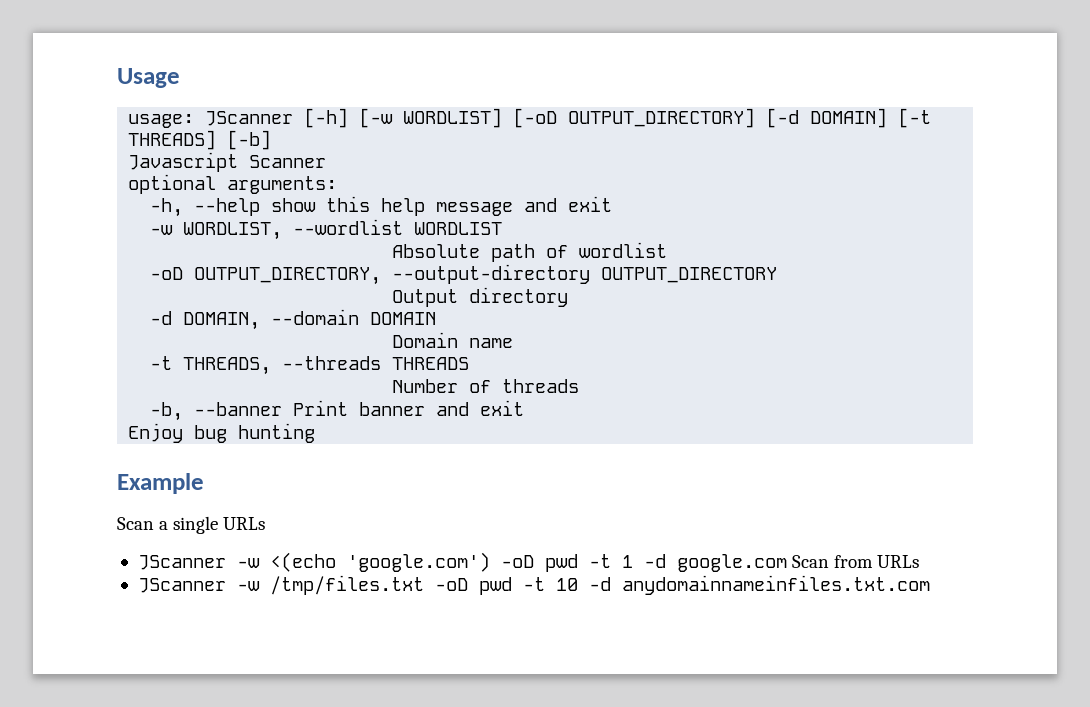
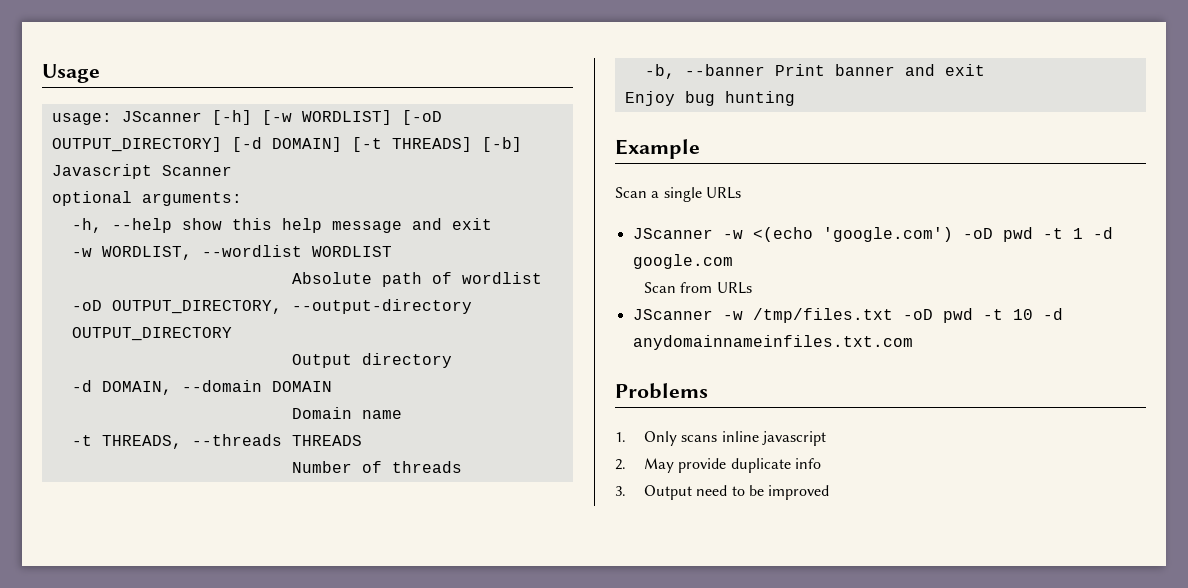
- JScanner -w <(echo 'google.com') -oD pwd -t 1 -d google.com Scan from URLs
+ JScanner -w <(echo 'google.com') -oD pwd -t 1 -d google.com
+ Scan from URLs
+ Problems
+ 1. Only scans inline javascript
+ 2. May provide duplicate info
+ 3. Output need to be improved

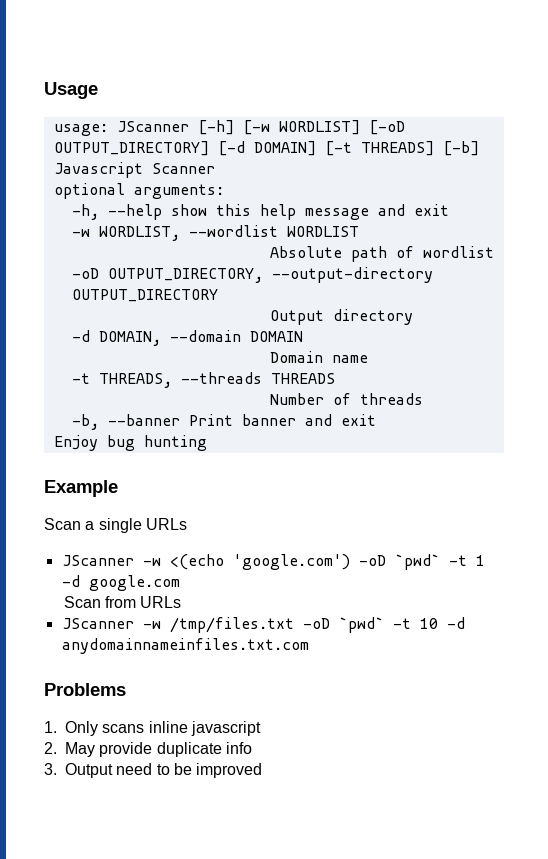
- JScanner -w <(echo 'google.com') -oD pwd -t 1 -d google.com
+ JScanner -w <(echo 'google.com') -oD `pwd` -t 1 -d google.com
- JScanner -w /tmp/files.txt -oD pwd -t 10 -d anydomainnameinfiles.txt.com
+ JScanner -w /tmp/files.txt -oD `pwd` -t 10 -d anydomainnameinfiles.txt.com

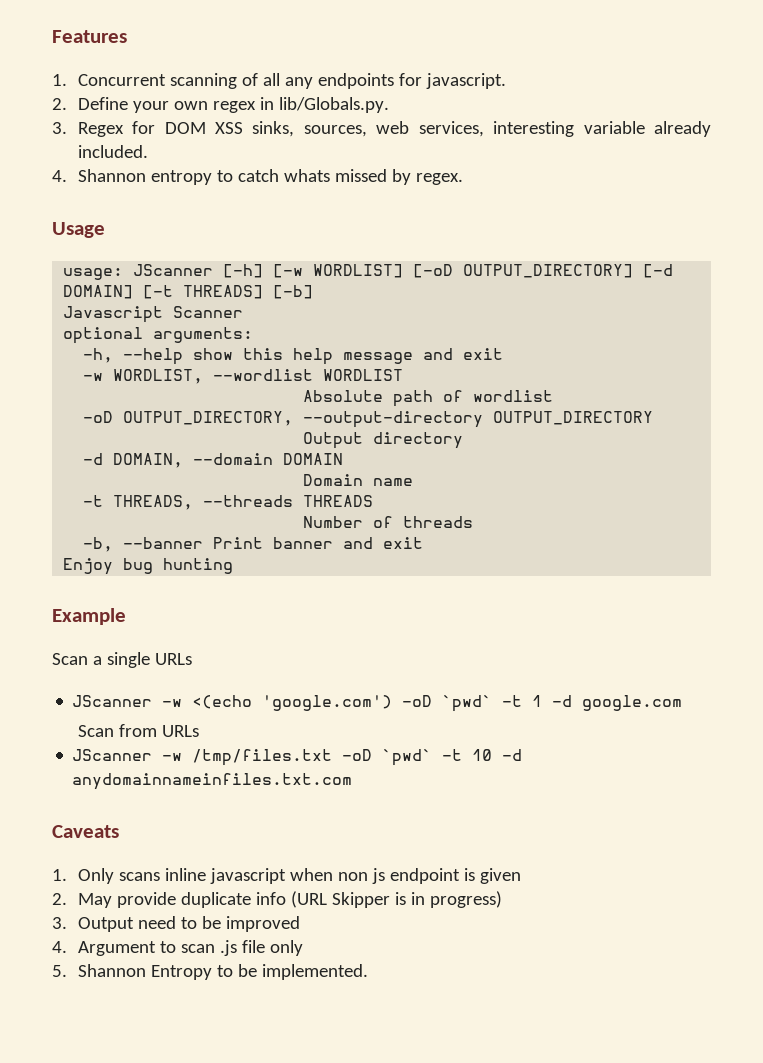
+ Features
+ 1. Concurrent scanning of all any endpoints for javascript.
+ 2. Define your own regex in lib/Globals.py.
+ 3. Regex for DOM XSS sinks, sources, web services, interesting variable already included.
+ 4. Shannon entropy to catch whats missed by regex.
- Problems
+ Caveats
- 1. Only scans inline javascript
+ 1. Only scans inline javascript when non js endpoint is given
- 2. May provide duplicate info
+ 2. May provide duplicate info (URL Skipper is in progress)
+ 4. Argument to scan .js file only
+ 5. Shannon Entropy to be implemented.

